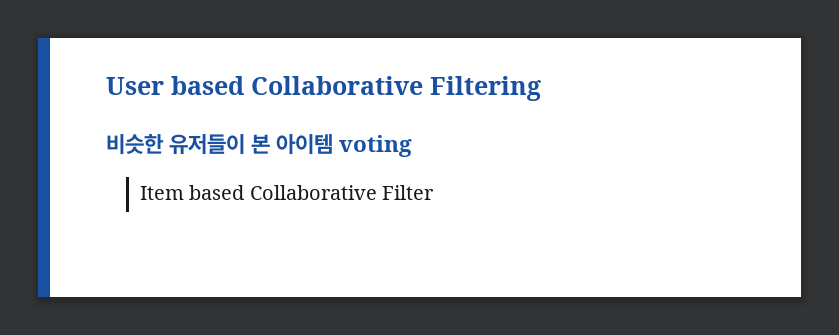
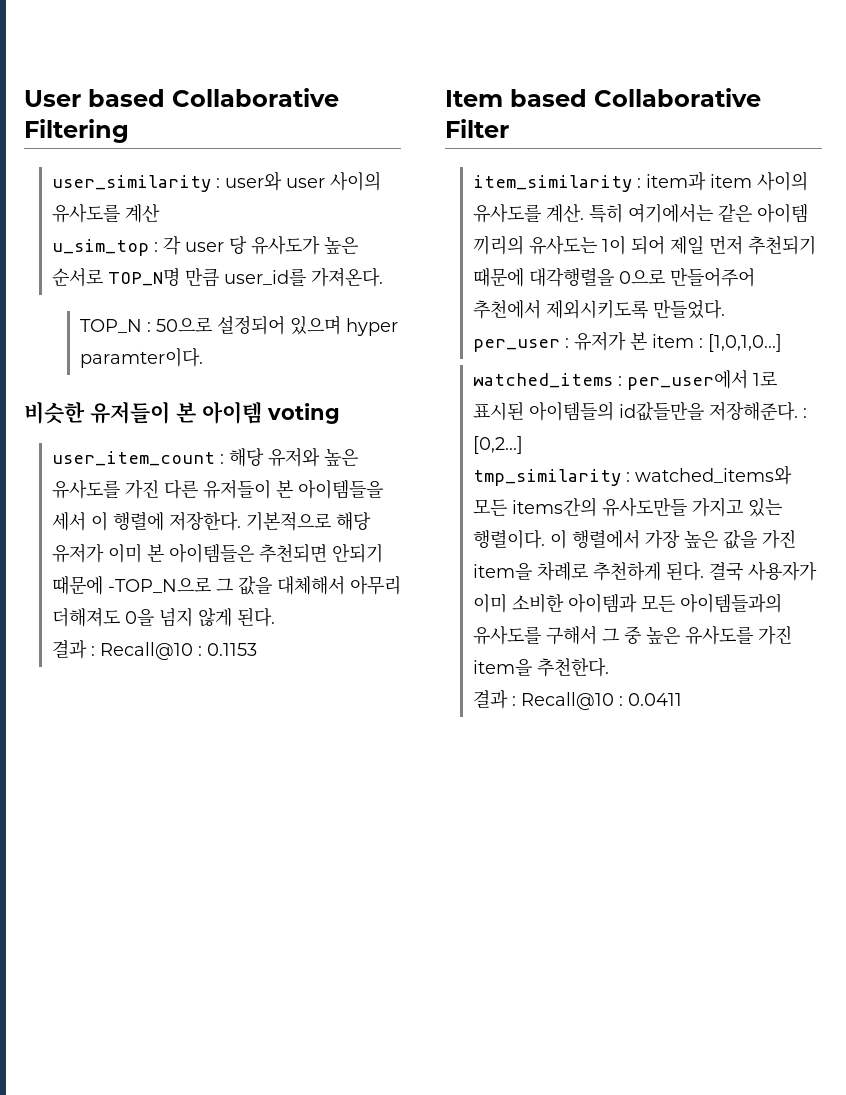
+ user_similarity : user와 user 사이의 유사도를 계산
+ u_sim_top : 각 user 당 유사도가 높은 순서로 TOP_N명 만큼 user_id를 가져온다.
+ TOP_N : 50으로 설정되어 있으며 hyper paramter이다.
+ user_item_count : 해당 유저와 높은 유사도를 가진 다른 유저들이 본 아이템들을 세서 이 행렬에 저장한다. 기본적으로 해당 유저가 이미 본 아이템들은 추천되면 안되기 때문에 -TOP_N으로 그 값을 대체해서 아무리 더해져도 0을 넘지 않게 된다.
+ 결과 : Recall@10 : 0.1153
  Item based Collaborative Filter
+ item_similarity : item과 item 사이의 유사도를 계산. 특히 여기에서는 같은 아이템 끼리의 유사도는 1이 되어 제일 먼저 추천되기 때문에 대각행렬을 0으로 만들어주어 추천에서 제외시키도록 만들었다.
+ per_user : 유저가 본 item : [1,0,1,0...]
+ watched_items : per_user에서 1로 표시된 아이템들의 id값들만을 저장해준다. : [0,2...]
+ tmp_similarity : watched_items와 모든 items간의 유사도만들 가지고 있는 행렬이다. 이 행렬에서 가장 높은 값을 가진 item을 차례로 추천하게 된다. 결국 사용자가 이미 소비한 아이템과 모든 아이템들과의 유사도를 구해서 그 중 높은 유사도를 가진 item을 추천한다.
+ 결과 : Recall@10 : 0.0411

